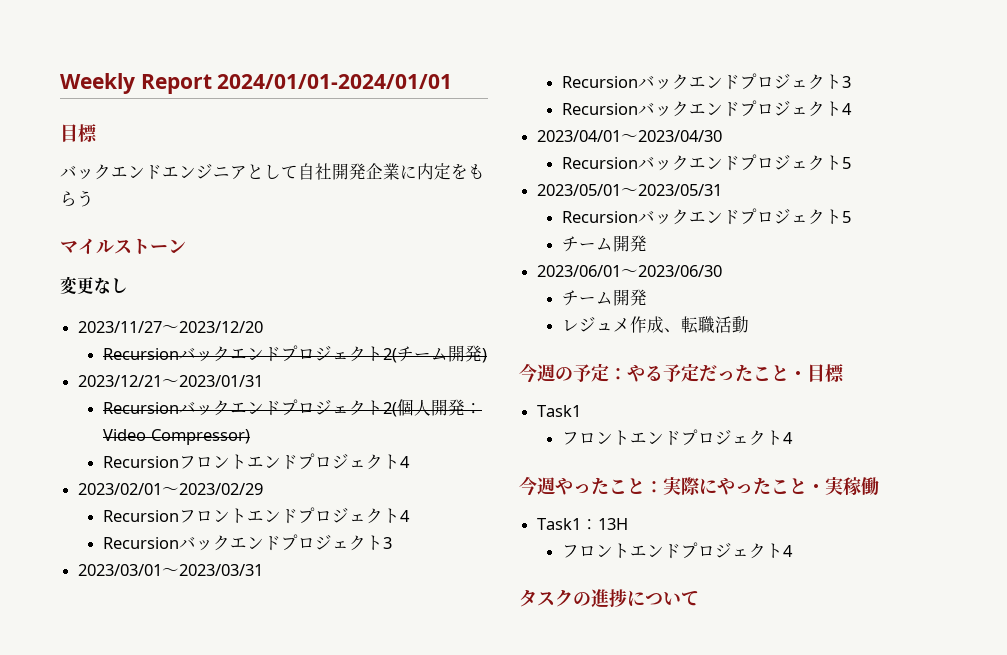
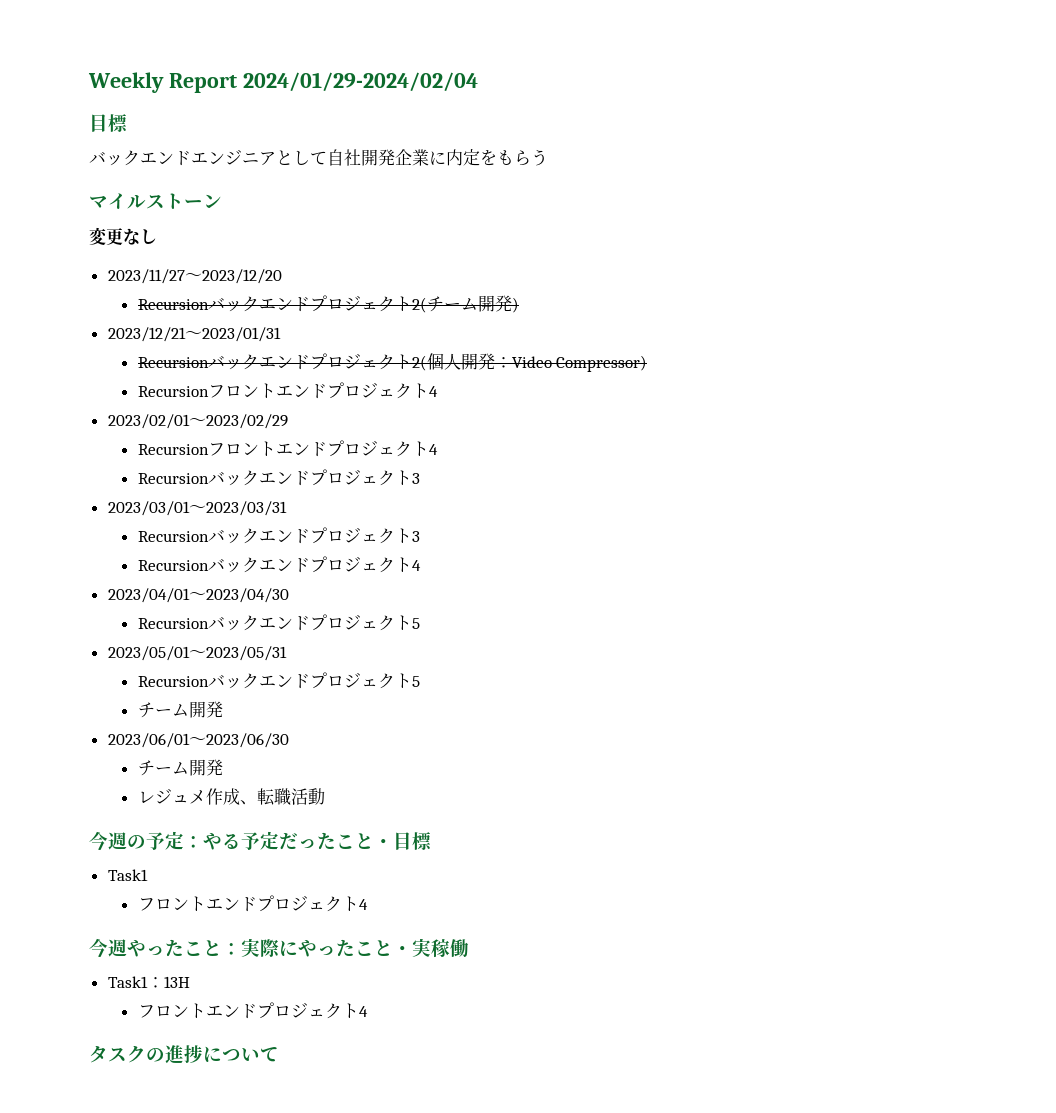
- Weekly Report 2024/01/01-2024/01/01
+ Weekly Report 2024/01/29-2024/02/04

